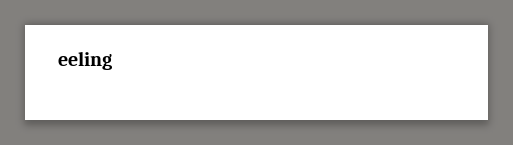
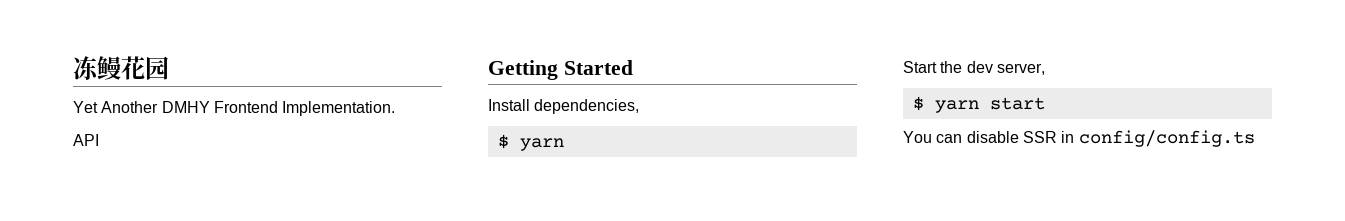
- eeling
+ 冻鳗花园
+ Yet Another DMHY Frontend Implementation.
+ API
+ Getting Started
+ Install dependencies,
+ $ yarn
+ Start the dev server,
+ $ yarn start
+ You can disable SSR in config/config.ts

